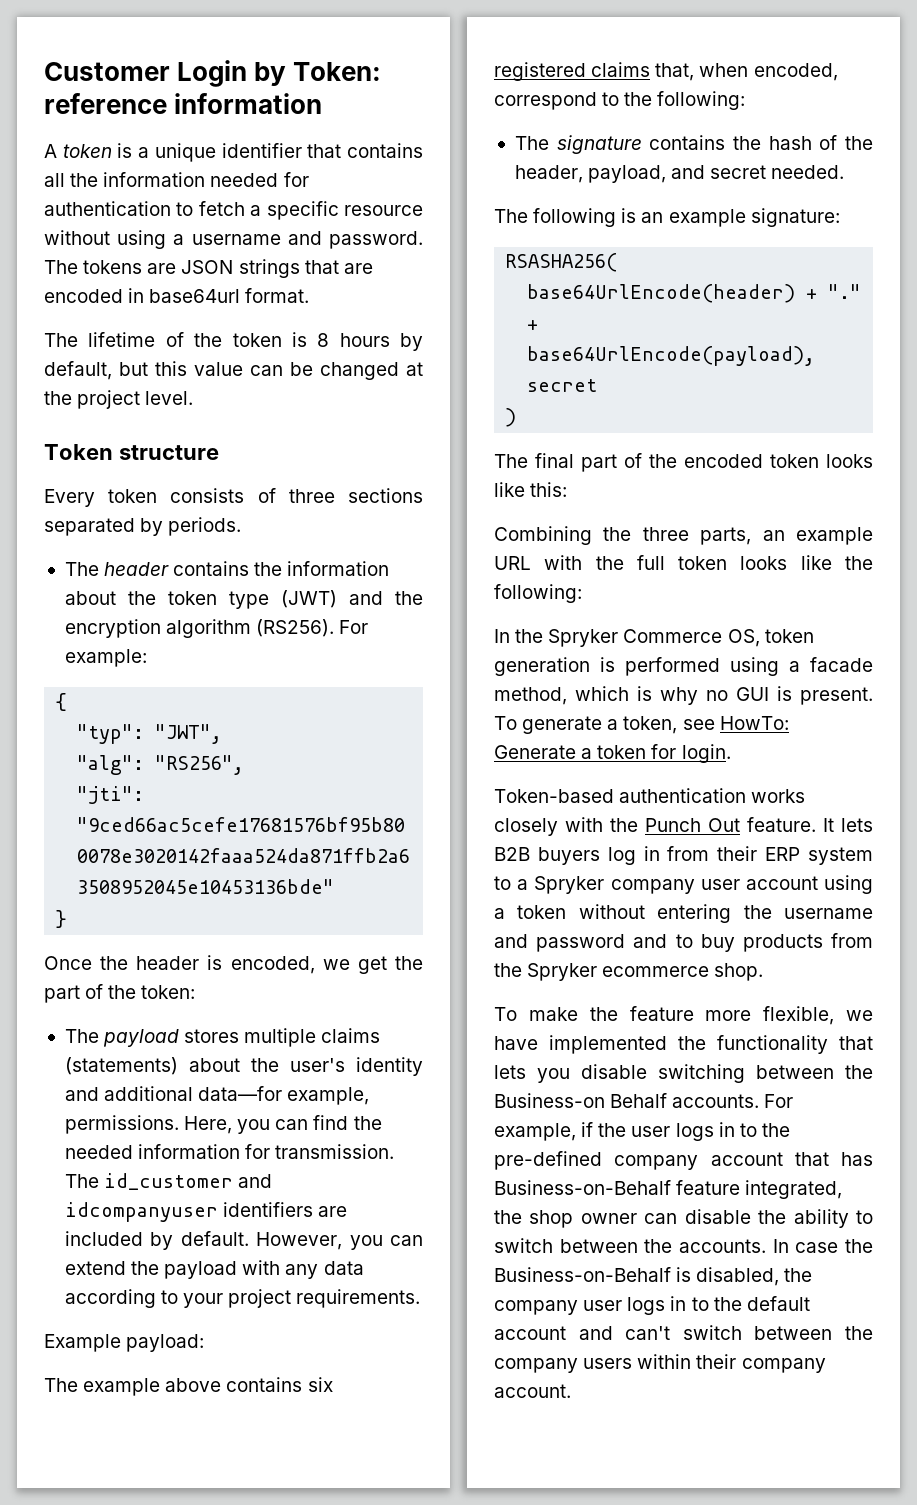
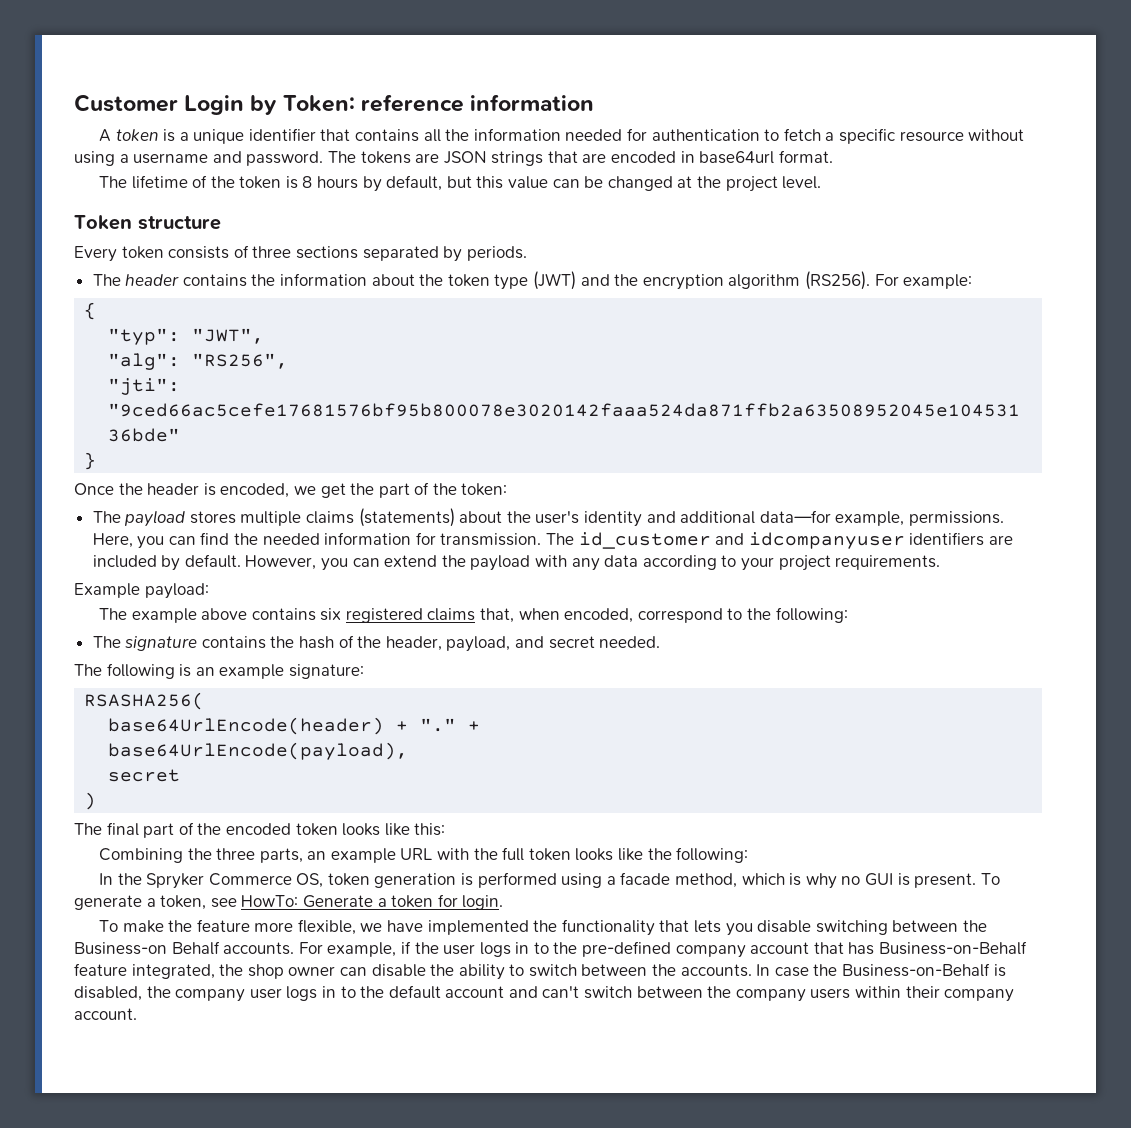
- Token-based authentication works closely with the Punch Out feature. It lets B2B buyers log in from their ERP system to a Spryker company user account using a token without entering the username and password and to buy products from the Spryker ecommerce shop.

